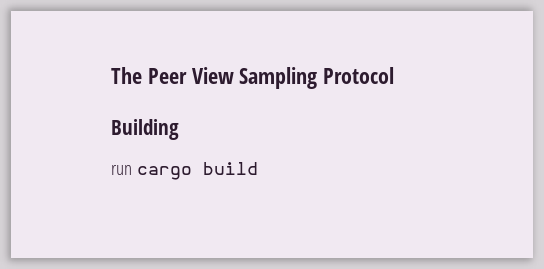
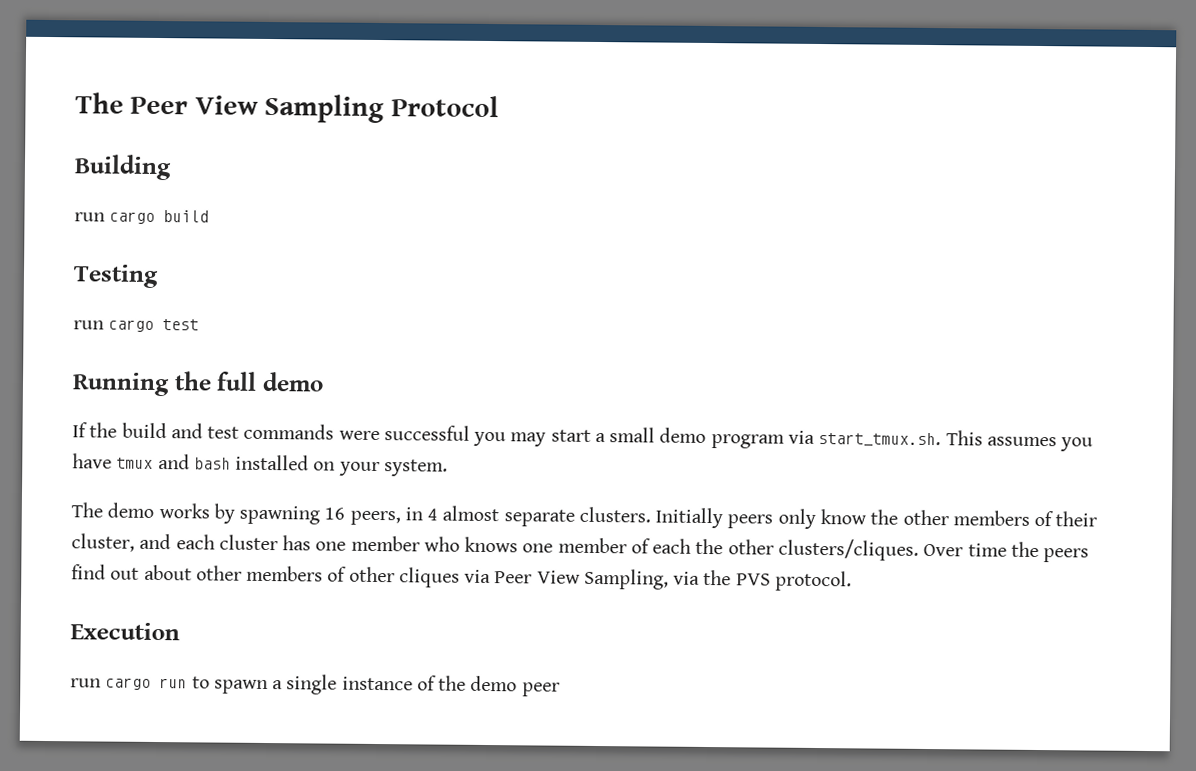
+ Testing
+ run cargo test
+ Running the full demo
+ If the build and test commands were successful you may start a small demo program via start_tmux.sh. This assumes you have tmux and bash installed on your system.
+ The demo works by spawning 16 peers, in 4 almost separate clusters. Initially peers only know the other members of their cluster, and each cluster has one member who knows one member of each the other clusters/cliques. Over time the peers find out about other members of other cliques via Peer View Sampling, via the PVS protocol.
+ Execution
+ run cargo run to spawn a single instance of the demo peer

